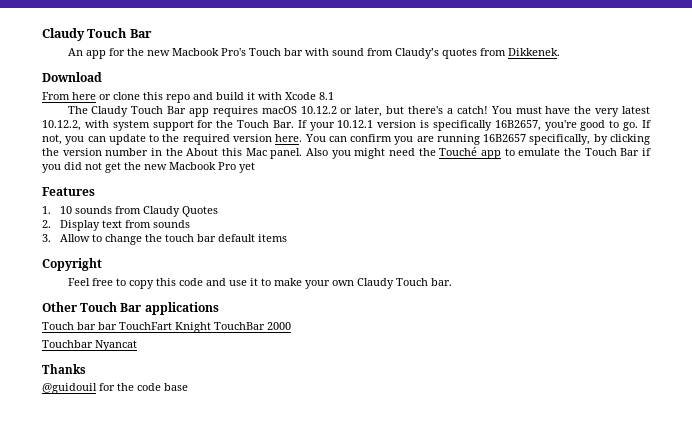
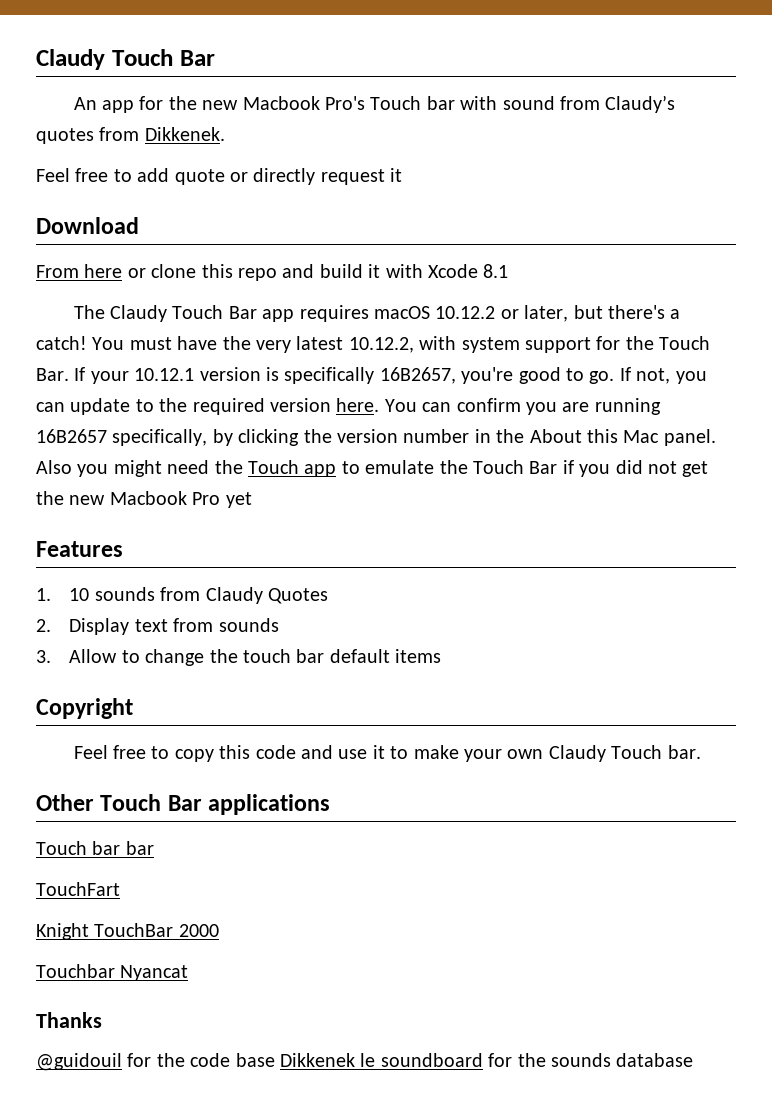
+ Feel free to add quote or directly request it
- Also you might need the Touché app to emulate the Touch Bar if you did not get the new Macbook Pro yet
+ Also you might need the Touch app to emulate the Touch Bar if you did not get the new Macbook Pro yet
- Touch bar bar TouchFart Knight TouchBar 2000
+ Touch bar bar
+ TouchFart
+ Knight TouchBar 2000
- @guidouil for the code base
+ @guidouil for the code base Dikkenek le soundboard for the sounds database

